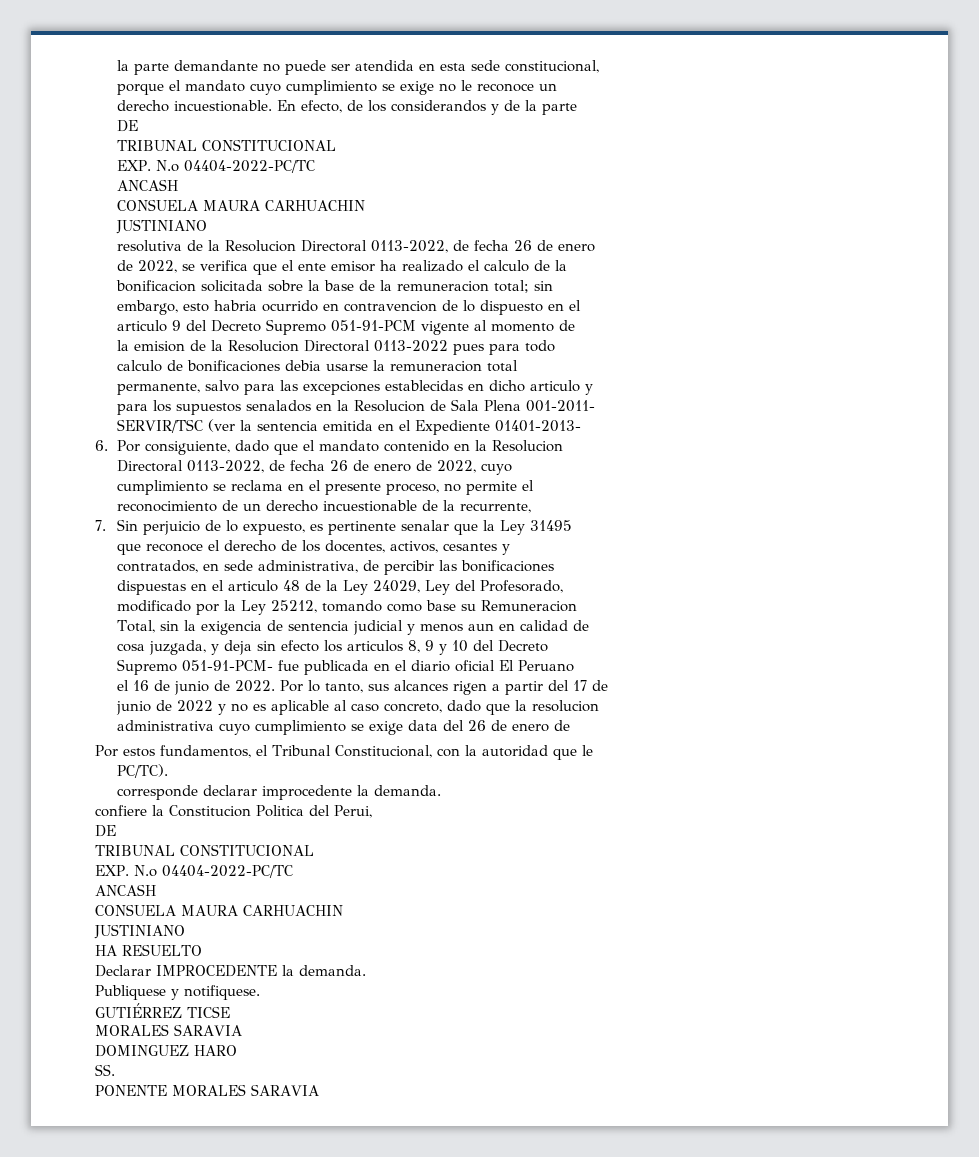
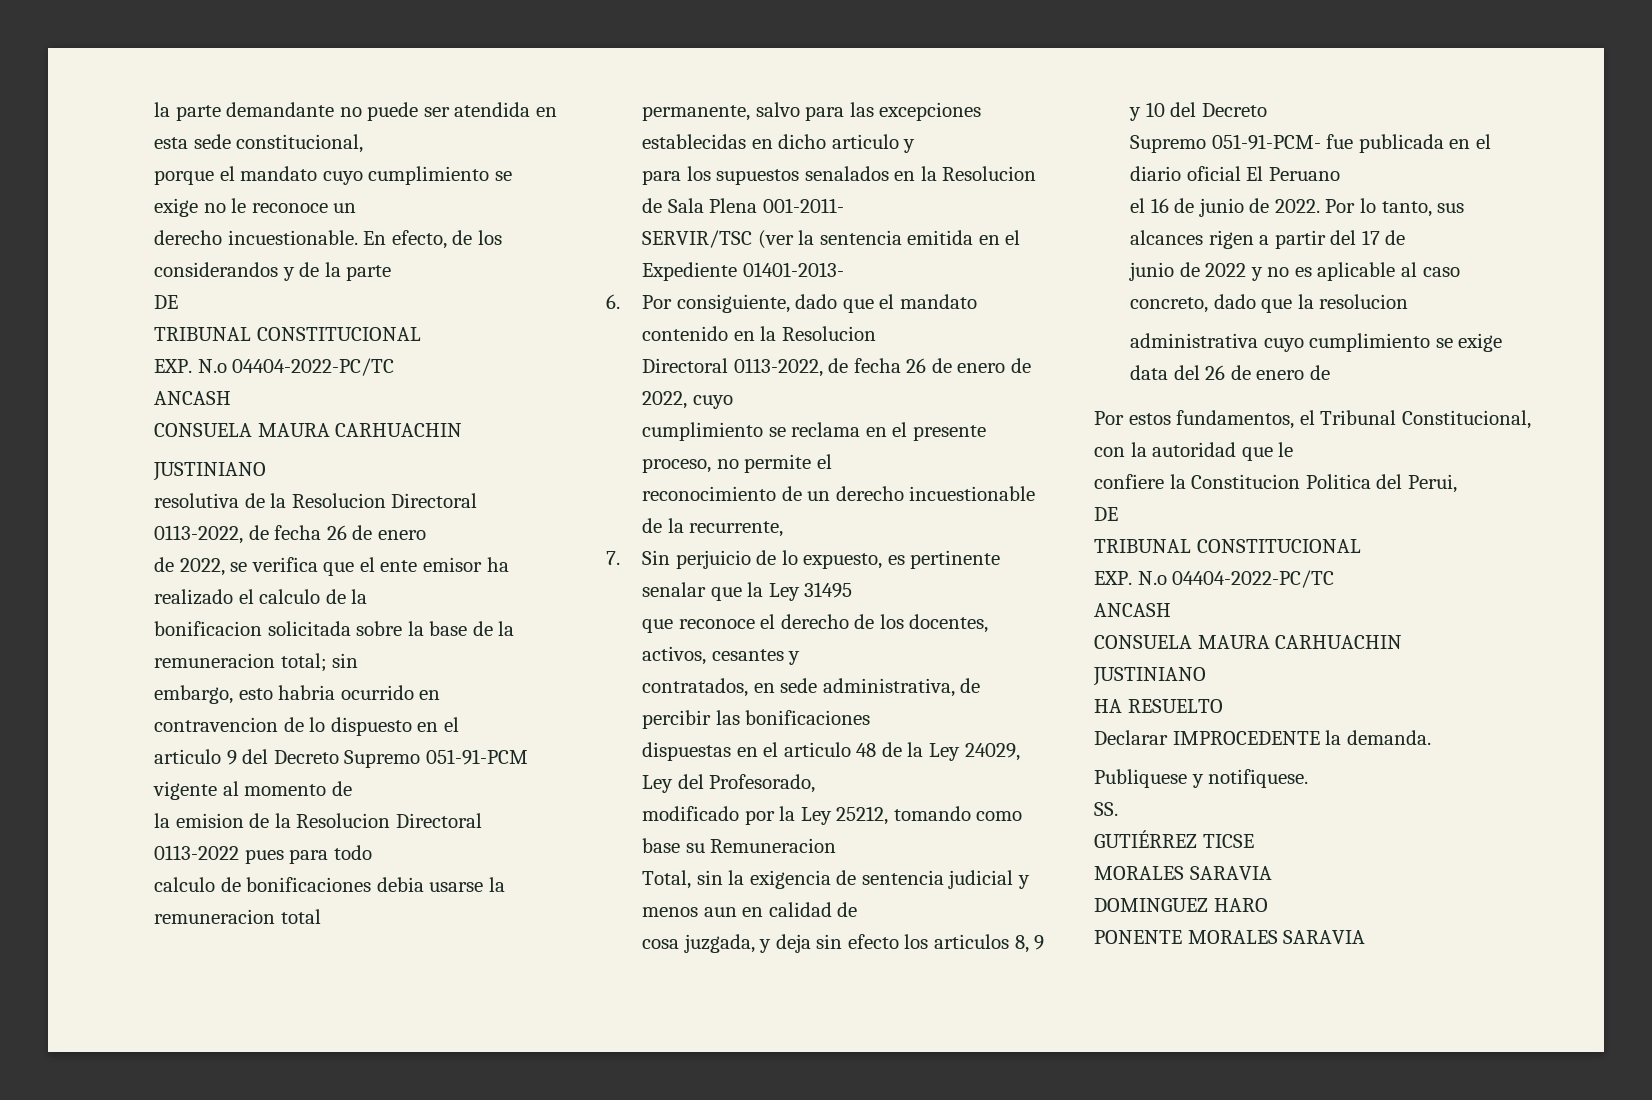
- PC/TC).
- corresponde declarar improcedente la demanda.
+ SS.
- SS.

